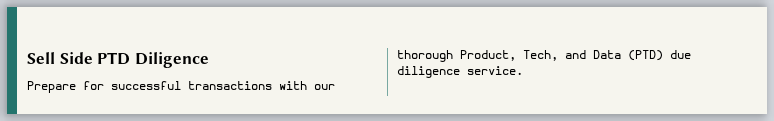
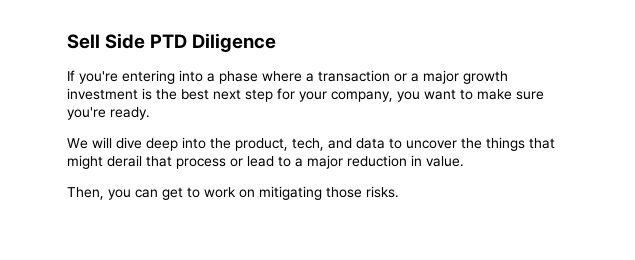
- Prepare for successful transactions with our thorough Product, Tech, and Data (PTD) due diligence service.
+ If you're entering into a phase where a transaction or a major growth investment is the best next step for your company, you want to make sure you're ready.
+ We will dive deep into the product, tech, and data to uncover the things that might derail that process or lead to a major reduction in value.
+ Then, you can get to work on mitigating those risks.

